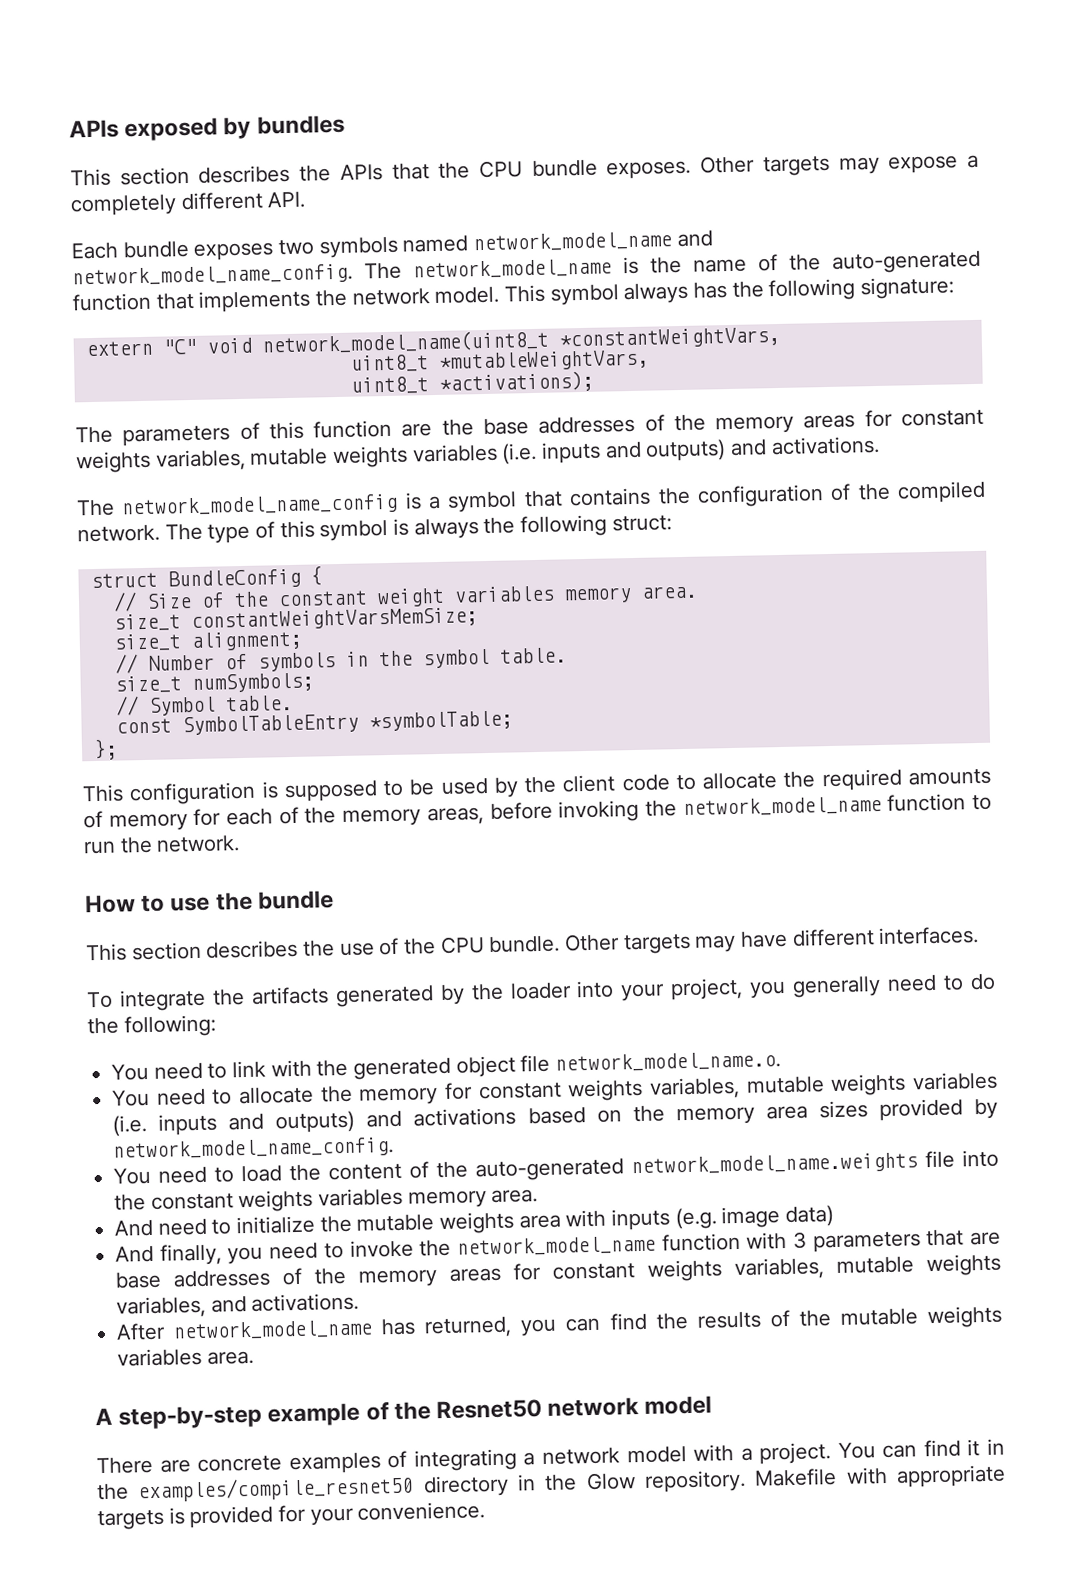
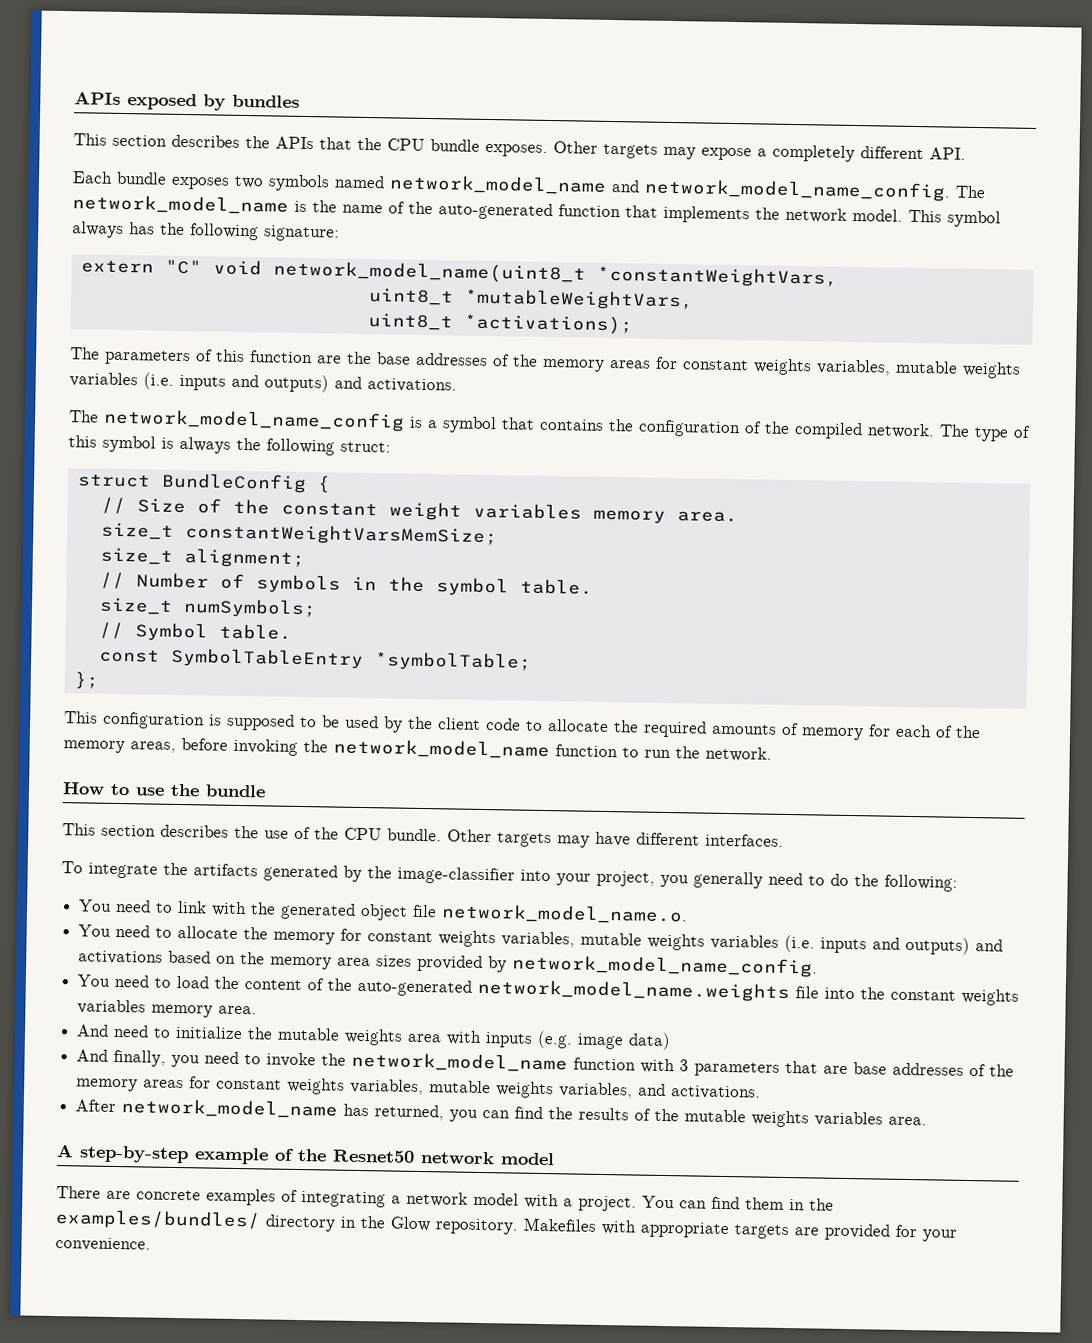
- To integrate the artifacts generated by the loader into your project, you generally need to do the following:
+ To integrate the artifacts generated by the image-classifier into your project, you generally need to do the following:
- You can find it in the examples/compile_resnet50 directory in the Glow repository.
+ You can find them in the examples/bundles/ directory in the Glow repository.
- Makefile with appropriate targets is provided for your convenience.
+ Makefiles with appropriate targets are provided for your convenience.

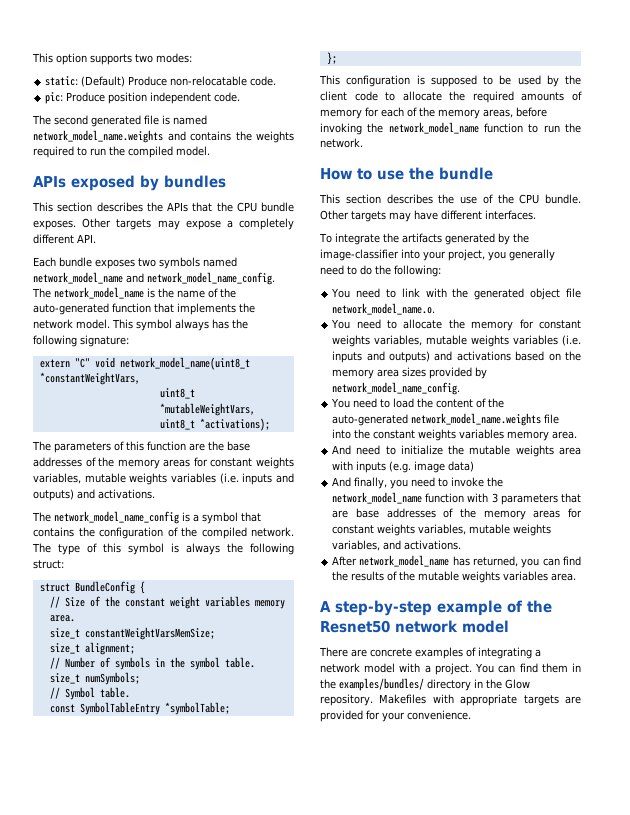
+ This option supports two modes:
+ static: (Default) Produce non-relocatable code.
+ pic: Produce position independent code.
+ The second generated file is named network_model_name.weights and contains the weights required to run the compiled model.

